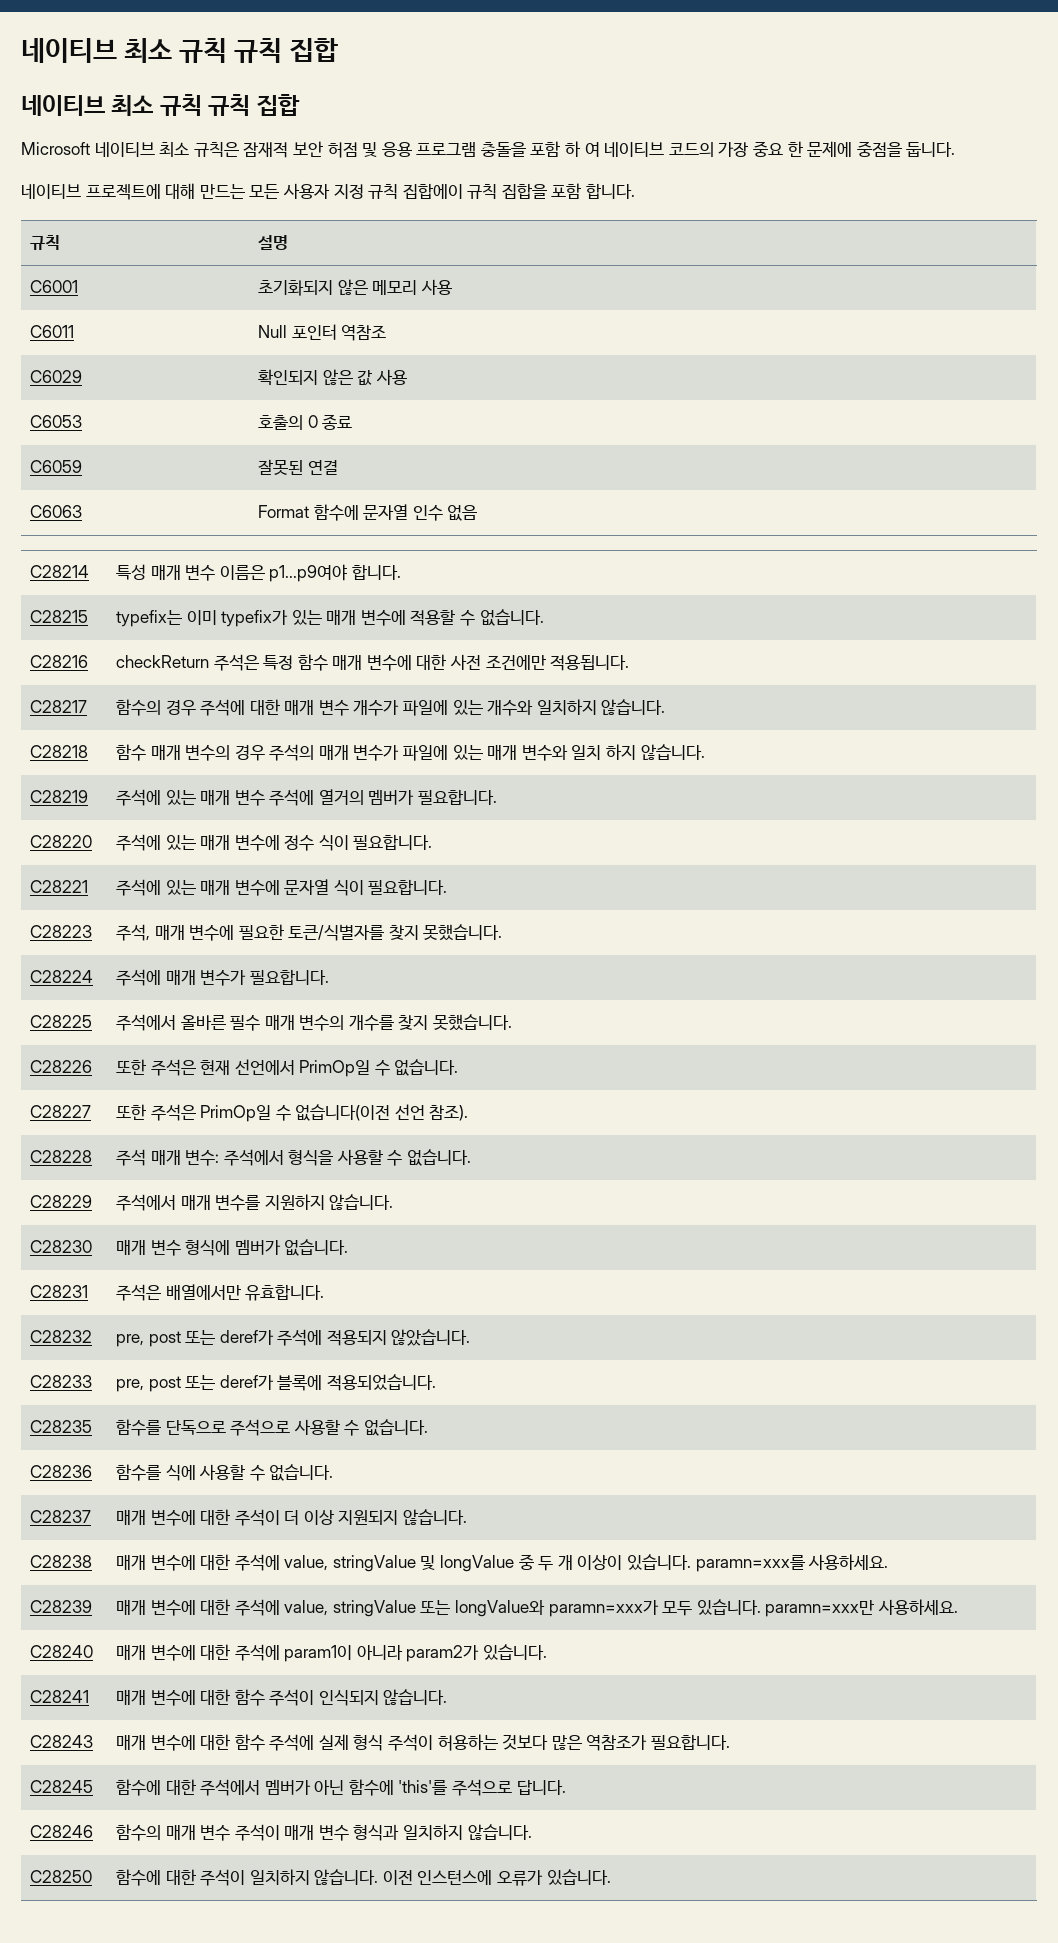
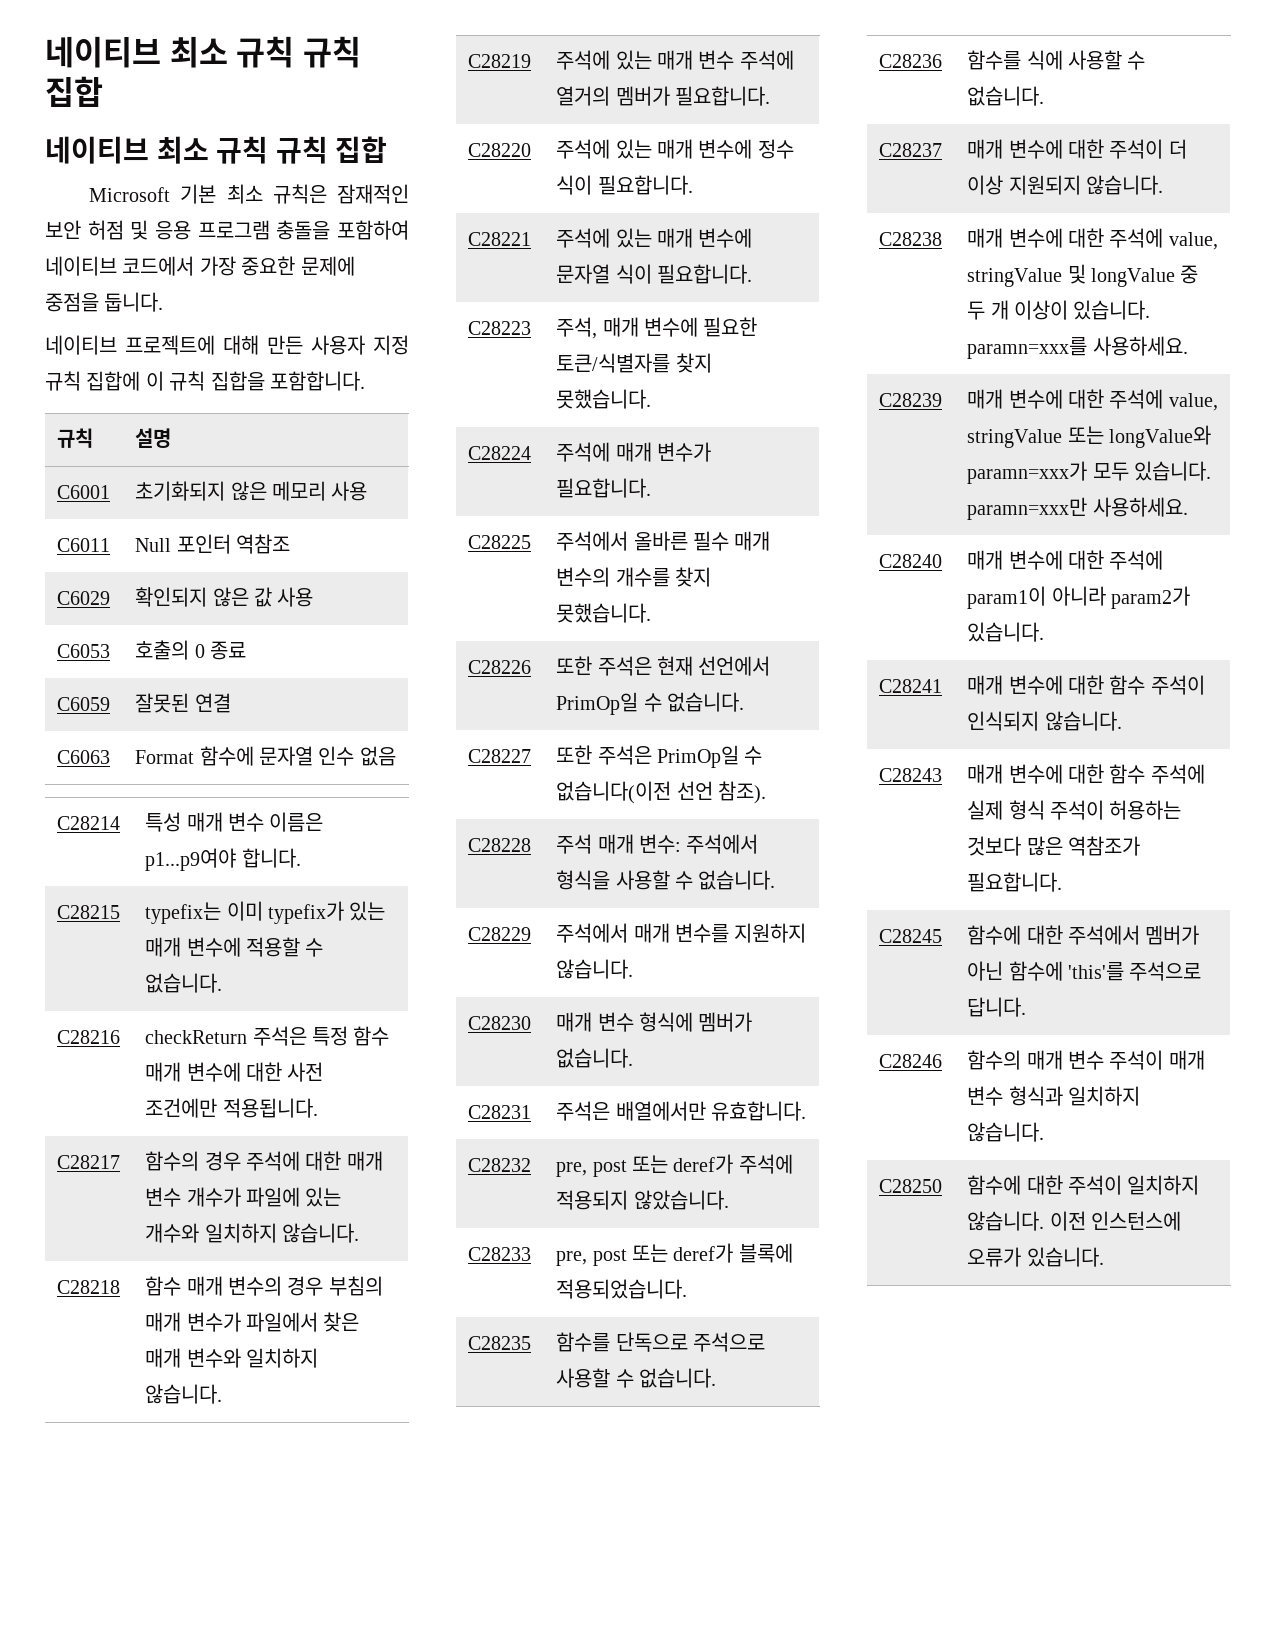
- Microsoft 네이티브 최소 규칙은 잠재적 보안 허점 및 응용 프로그램 충돌을 포함 하 여 네이티브 코드의 가장 중요 한 문제에 중점을 둡니다.
+ Microsoft 기본 최소 규칙은 잠재적인 보안 허점 및 응용 프로그램 충돌을 포함하여 네이티브 코드에서 가장 중요한 문제에 중점을 둡니다.
- 네이티브 프로젝트에 대해 만드는 모든 사용자 지정 규칙 집합에이 규칙 집합을 포함 합니다.
+ 네이티브 프로젝트에 대해 만든 사용자 지정 규칙 집합에 이 규칙 집합을 포함합니다.
- C28218 | 함수 매개 변수의 경우 주석의 매개 변수가 파일에 있는 매개 변수와 일치 하지 않습니다.
+ C28218 | 함수 매개 변수의 경우 부침의 매개 변수가 파일에서 찾은 매개 변수와 일치하지 않습니다.

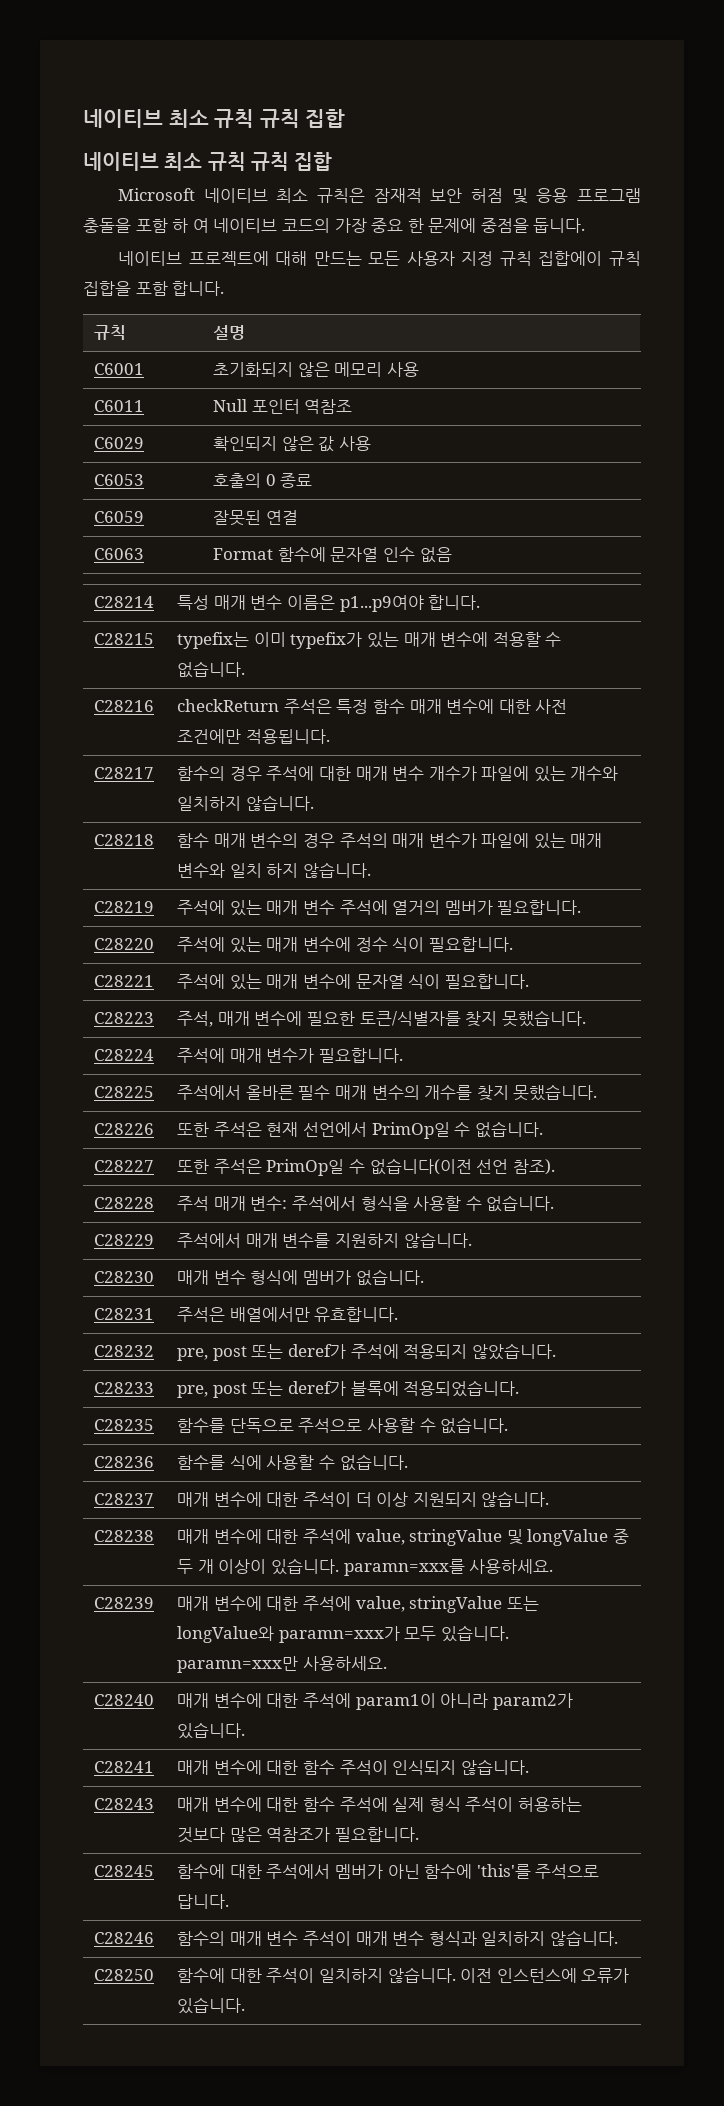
- Microsoft 기본 최소 규칙은 잠재적인 보안 허점 및 응용 프로그램 충돌을 포함하여 네이티브 코드에서 가장 중요한 문제에 중점을 둡니다.
+ Microsoft 네이티브 최소 규칙은 잠재적 보안 허점 및 응용 프로그램 충돌을 포함 하 여 네이티브 코드의 가장 중요 한 문제에 중점을 둡니다.
- 네이티브 프로젝트에 대해 만든 사용자 지정 규칙 집합에 이 규칙 집합을 포함합니다.
+ 네이티브 프로젝트에 대해 만드는 모든 사용자 지정 규칙 집합에이 규칙 집합을 포함 합니다.
- C28218 | 함수 매개 변수의 경우 부침의 매개 변수가 파일에서 찾은 매개 변수와 일치하지 않습니다.
+ C28218 | 함수 매개 변수의 경우 주석의 매개 변수가 파일에 있는 매개 변수와 일치 하지 않습니다.

